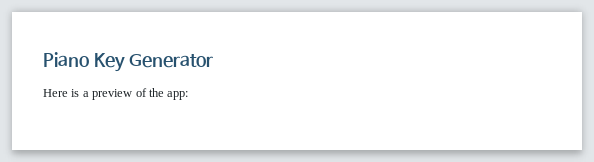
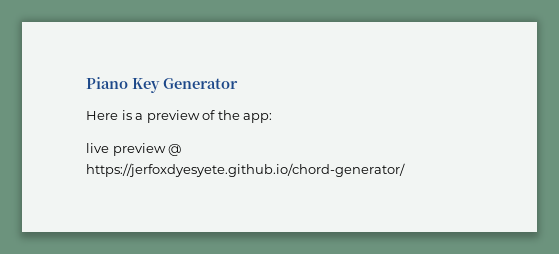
+ live preview @ https://jerfoxdyesyete.github.io/chord-generator/

